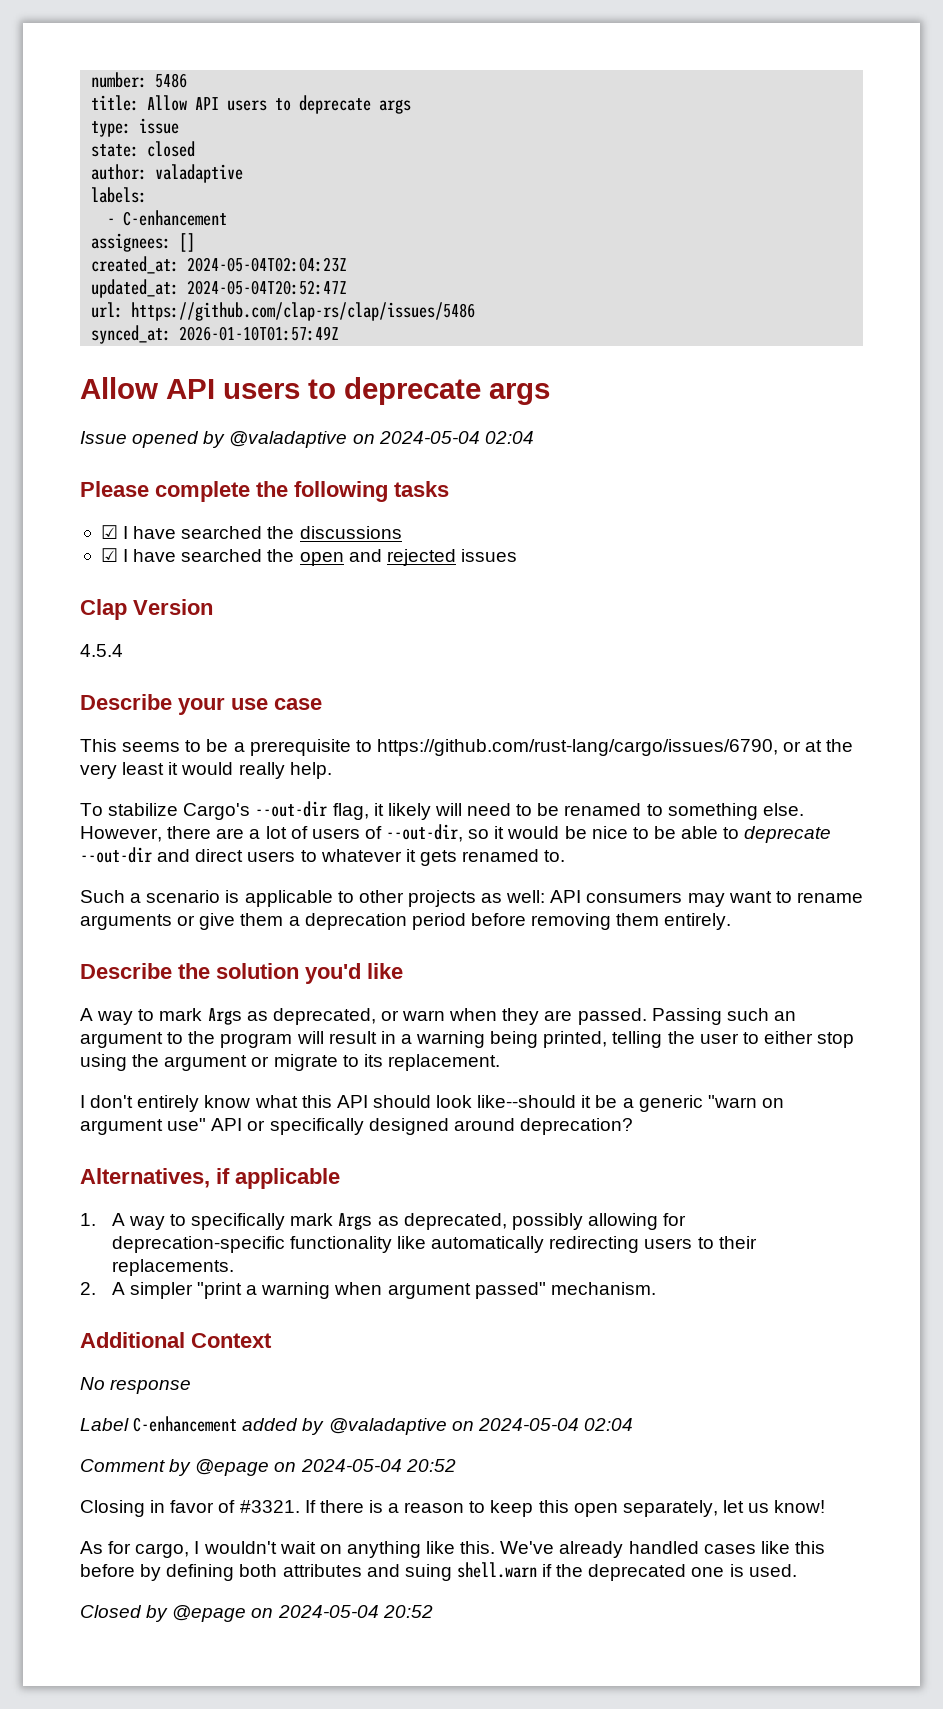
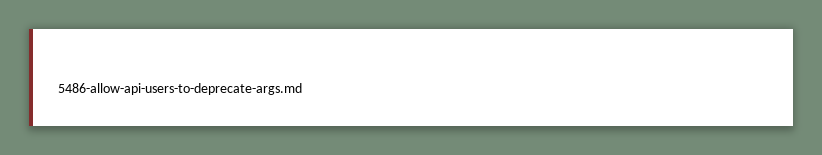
- number: 5486
- title: Allow API users to deprecate args
- type: issue
- state: closed
- author: valadaptive
- labels:
- - C-enhancement
- assignees: []
- created_at: 2024-05-04T02:04:23Z
- updated_at: 2024-05-04T20:52:47Z
- url: https://github.com/clap-rs/clap/issues/5486
- synced_at: 2026-01-10T01:57:49Z
- Allow API users to deprecate args
- Issue opened by @valadaptive on 2024-05-04 02:04
- Please complete the following tasks
- ☑ I have searched the discussions
- ☑ I have searched the open and rejected issues
- Clap Version
- 4.5.4
- Describe your use case
- This seems to be a prerequisite to https://github.com/rust-lang/cargo/issues/6790, or at the very least it would really help.
- To stabilize Cargo's --out-dir flag, it likely will need to be renamed to something else. However, there are a lot of users of --out-dir, so it would be nice to be able to deprecate --out-dir and direct users to whatever it gets renamed to.
- Such a scenario is applicable to other projects as well: API consumers may want to rename arguments or give them a deprecation period before removing them entirely.
- Describe the solution you'd like
- A way to mark Args as deprecated, or warn when they are passed. Passing such an argument to the program will result in a warning being printed, telling the user to either stop using the argument or migrate to its replacement.
- I don't entirely know what this API should look like--should it be a generic "warn on argument use" API or specifically designed around deprecation?
- Alternatives, if applicable
- 1. A way to specifically mark Args as deprecated, possibly allowing for deprecation-specific functionality like automatically redirecting users to their replacements.
- 2. A simpler "print a warning when argument passed" mechanism.
- Additional Context
- No response
- Label C-enhancement added by @valadaptive on 2024-05-04 02:04
- Comment by @epage on 2024-05-04 20:52
- Closing in favor of #3321. If there is a reason to keep this open separately, let us know!
- As for cargo, I wouldn't wait on anything like this. We've already handled cases like this before by defining both attributes and suing shell.warn if the deprecated one is used.
- Closed by @epage on 2024-05-04 20:52
+ 5486-allow-api-users-to-deprecate-args.md

